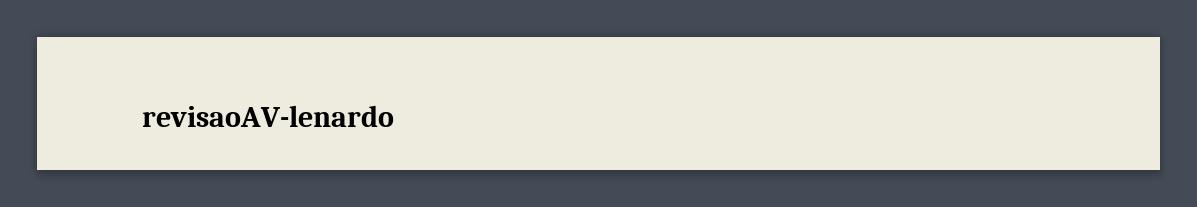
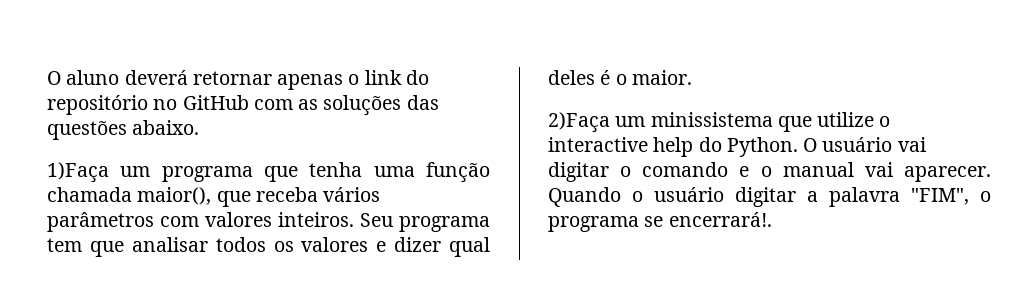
- revisaoAV-lenardo
+ O aluno deverá retornar apenas o link do repositório no GitHub com as soluções das questões abaixo.
+ 1)Faça um programa que tenha uma função chamada maior(), que receba vários parâmetros com valores inteiros. Seu programa tem que analisar todos os valores e dizer qual deles é o maior.
+ 2)Faça um minissistema que utilize o interactive help do Python. O usuário vai digitar o comando e o manual vai aparecer. Quando o usuário digitar a palavra "FIM", o programa se encerrará!.

